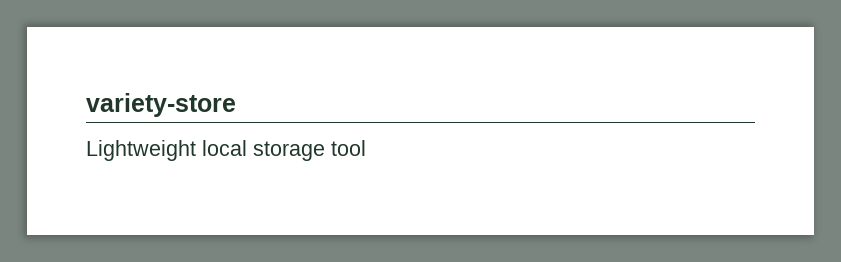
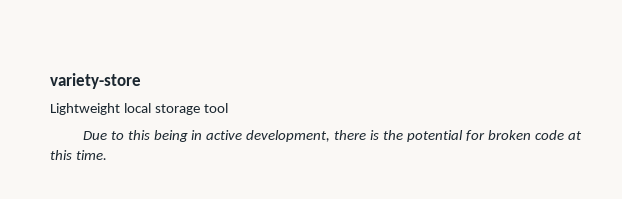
+ Due to this being in active development, there is the potential for broken code at this time.

